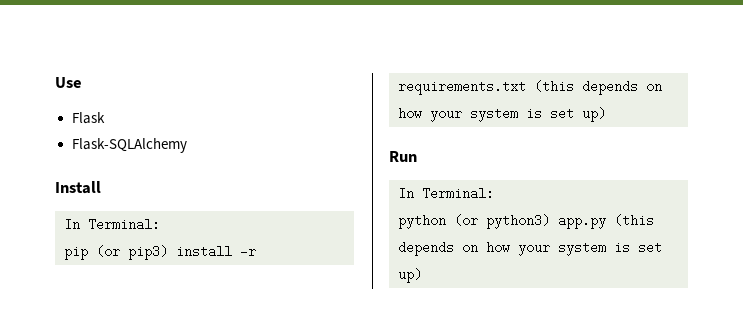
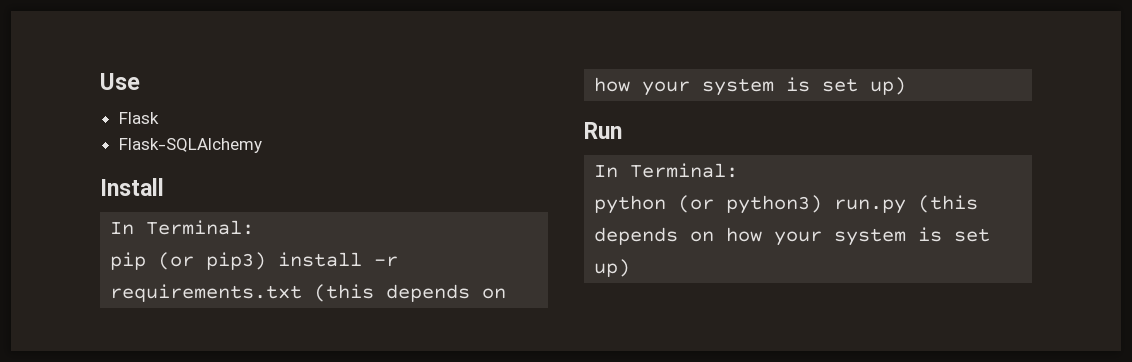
- python (or python3) app.py (this depends on how your system is set up)
+ python (or python3) run.py (this depends on how your system is set up)

